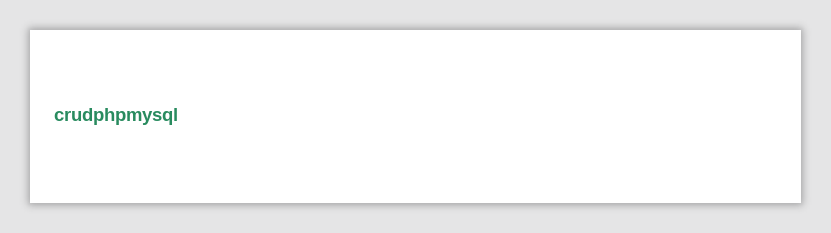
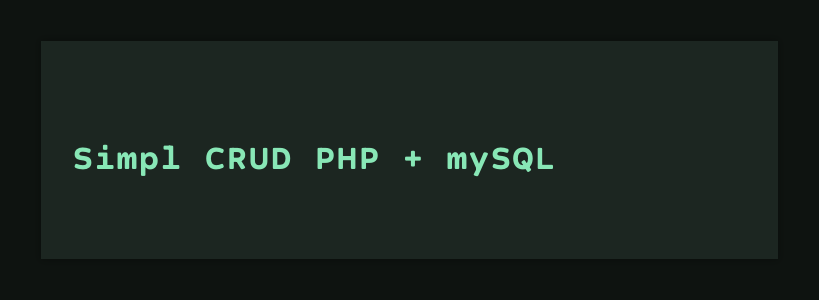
- crudphpmysql
+ Simpl CRUD PHP + mySQL

